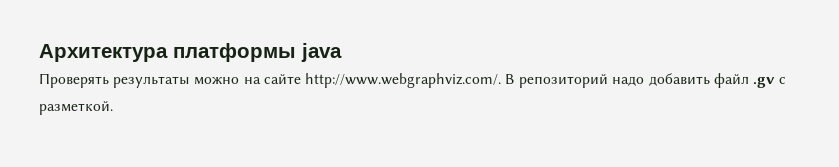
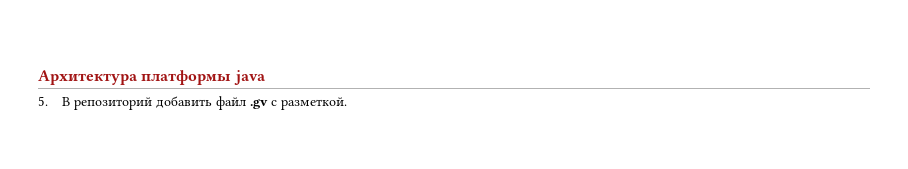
- Проверять результаты можно на сайте http://www.webgraphviz.com/. В репозиторий надо добавить файл .gv с разметкой.
+ 5. В репозиторий добавить файл .gv с разметкой.

